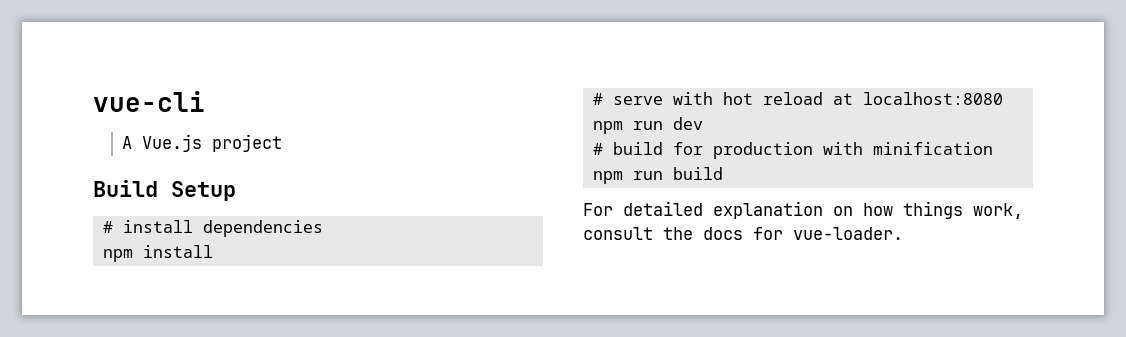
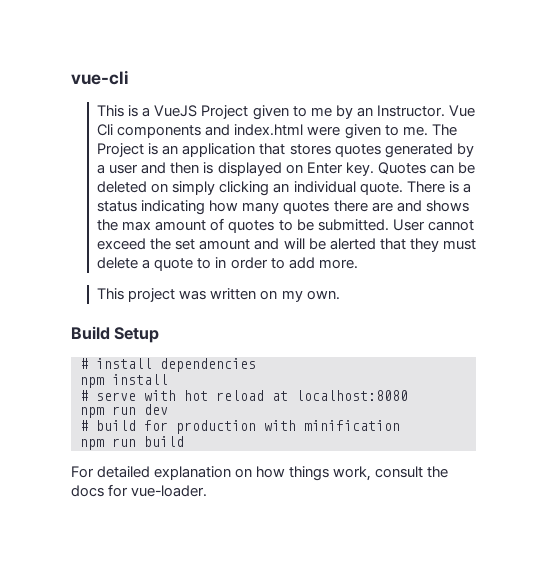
- A Vue.js project
+ This is a VueJS Project given to me by an Instructor. Vue Cli components and index.html were given to me. The Project is an application that stores quotes generated by a user and then is displayed on Enter key. Quotes can be deleted on simply clicking an individual quote. There is a status indicating how many quotes there are and shows the max amount of quotes to be submitted. User cannot exceed the set amount and will be alerted that they must delete a quote to in order to add more.
+ This project was written on my own.

